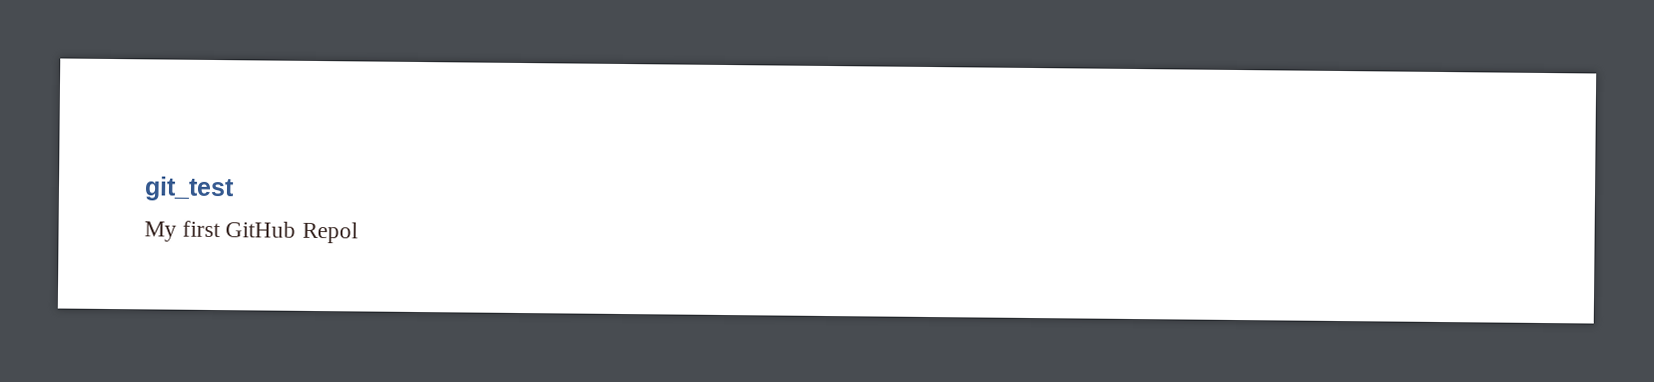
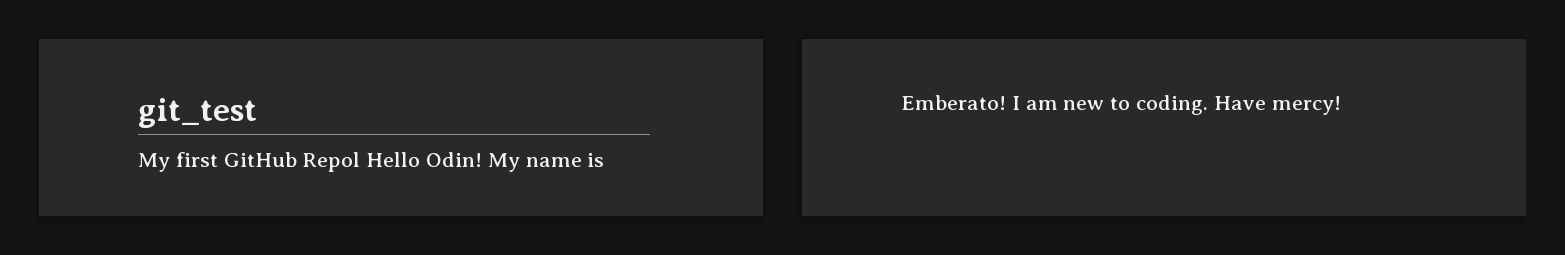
- My first GitHub Repol
+ My first GitHub Repol Hello Odin! My name is Emberato! I am new to coding. Have mercy!

